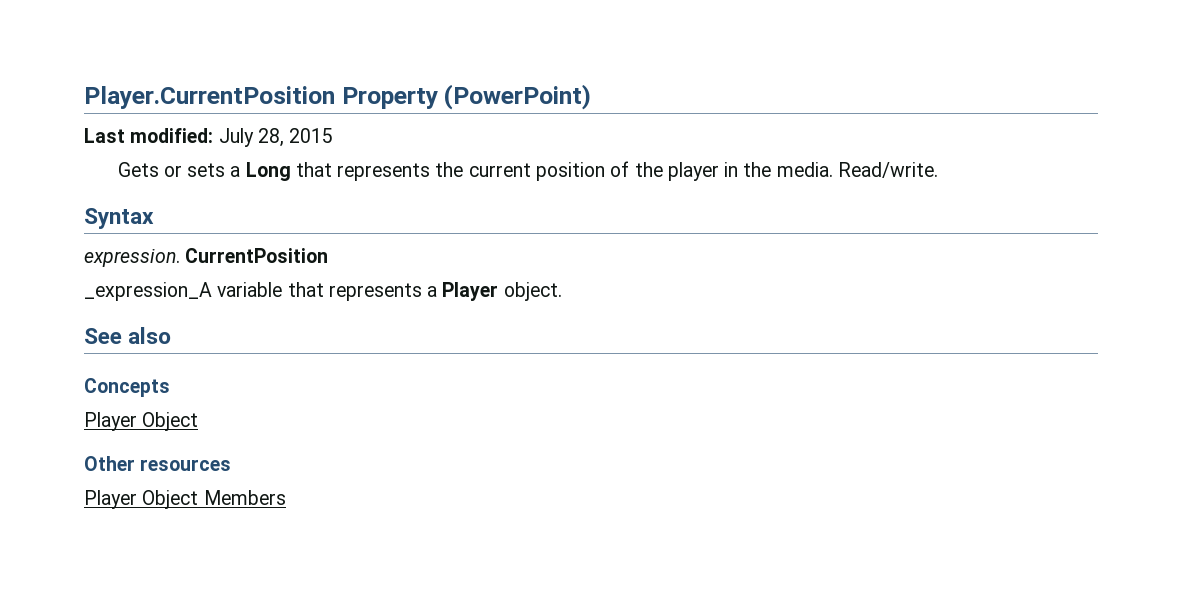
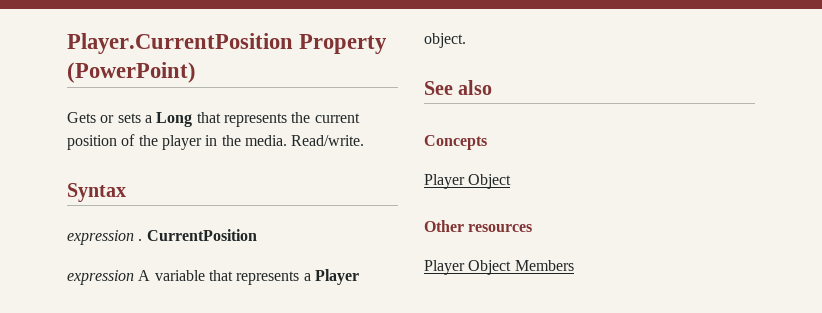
- Last modified: July 28, 2015
- expression.
+ expression .
- _expression_A variable that represents a Player object.
+ expression A variable that represents a Player object.

